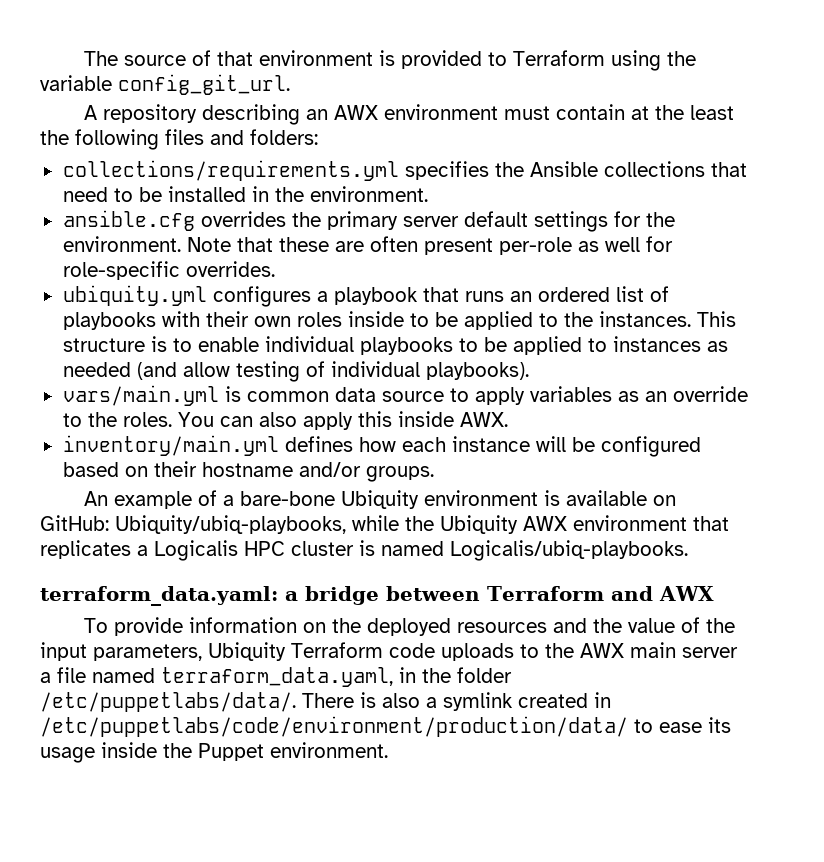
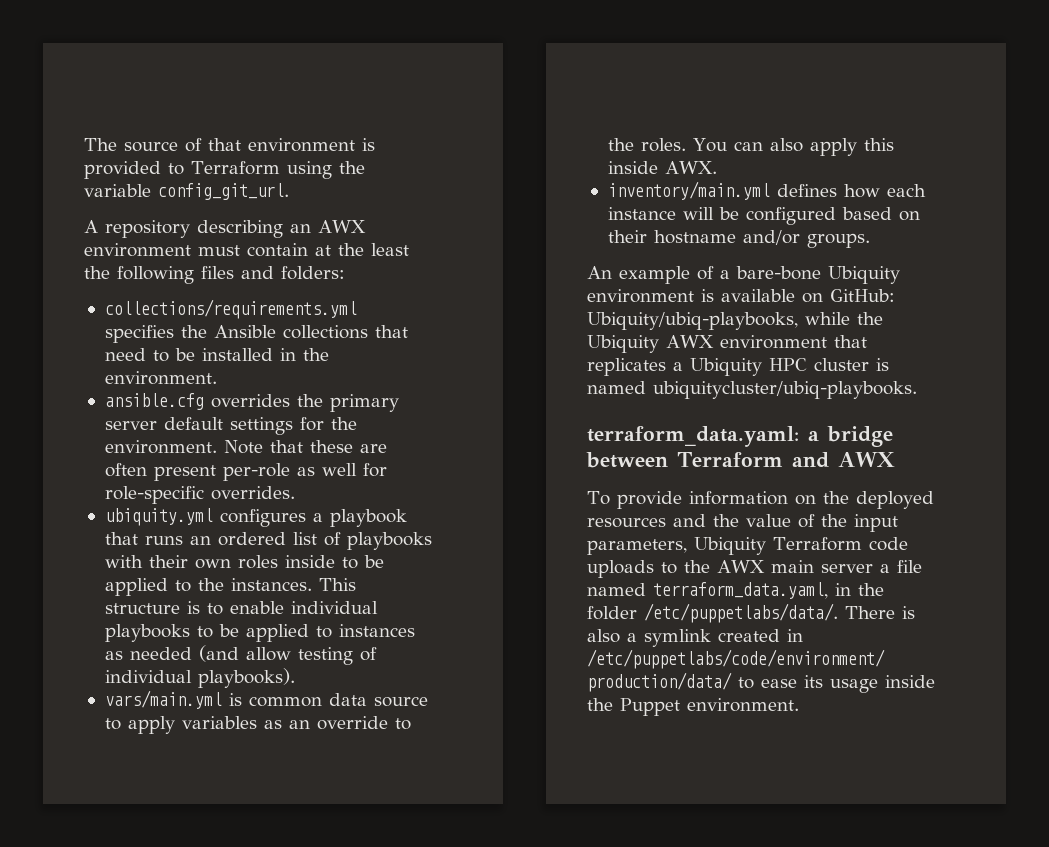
- An example of a bare-bone Ubiquity environment is available on GitHub: Ubiquity/ubiq-playbooks, while the Ubiquity AWX environment that replicates a Logicalis HPC cluster is named Logicalis/ubiq-playbooks.
+ An example of a bare-bone Ubiquity environment is available on GitHub: Ubiquity/ubiq-playbooks, while the Ubiquity AWX environment that replicates a Ubiquity HPC cluster is named ubiquitycluster/ubiq-playbooks.

